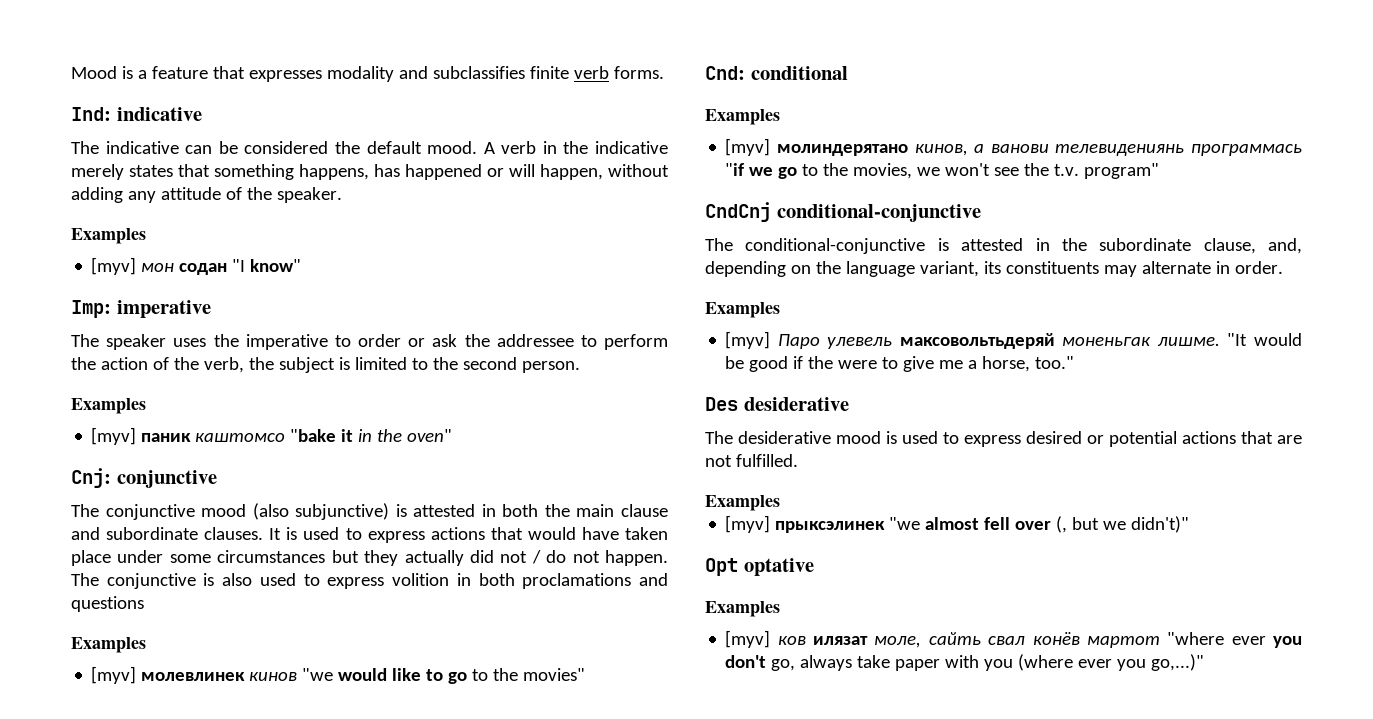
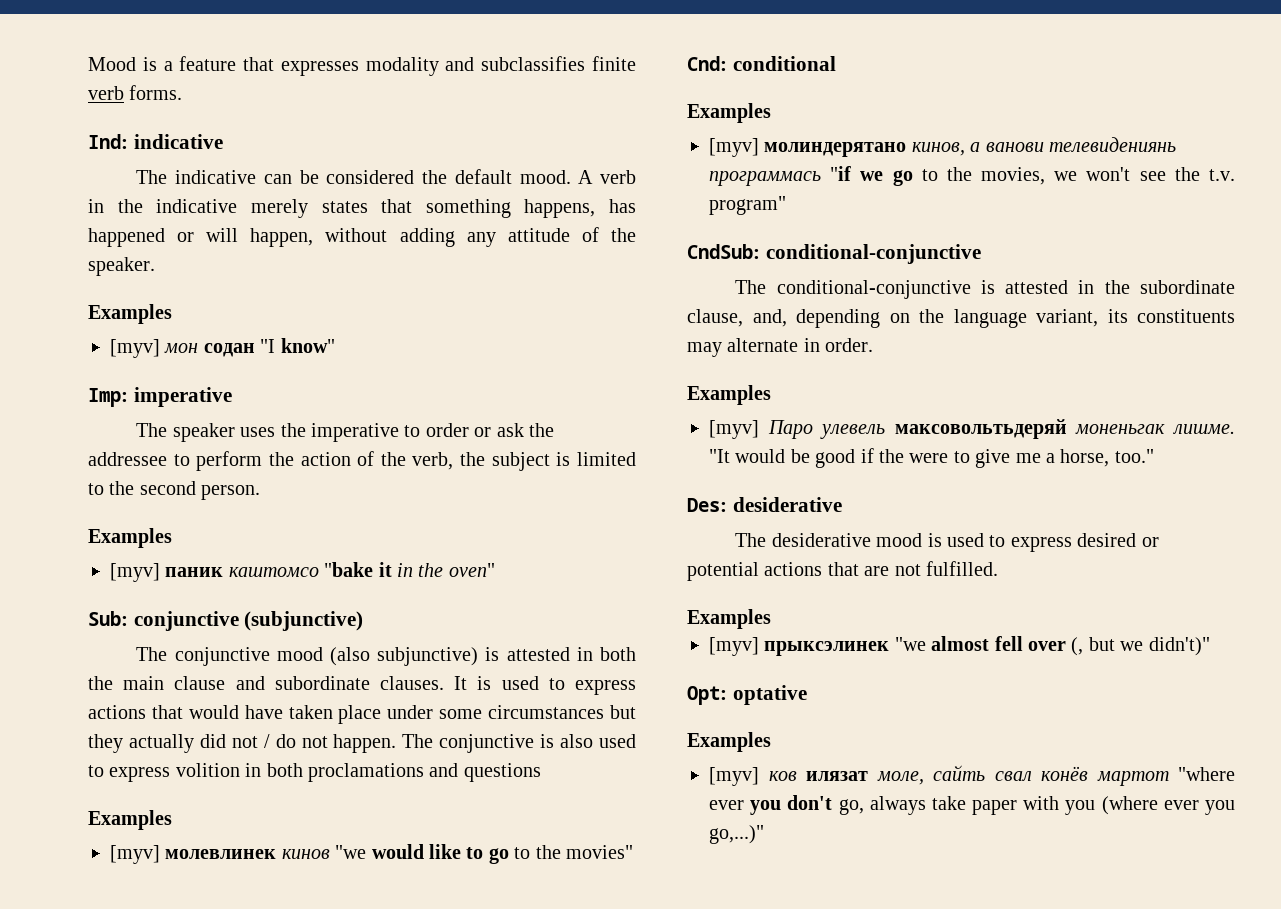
- Cnj: conjunctive
+ Sub: conjunctive (subjunctive)
- CndCnj conditional-conjunctive
+ CndSub: conditional-conjunctive
- Des desiderative
+ Des: desiderative
- Opt optative
+ Opt: optative

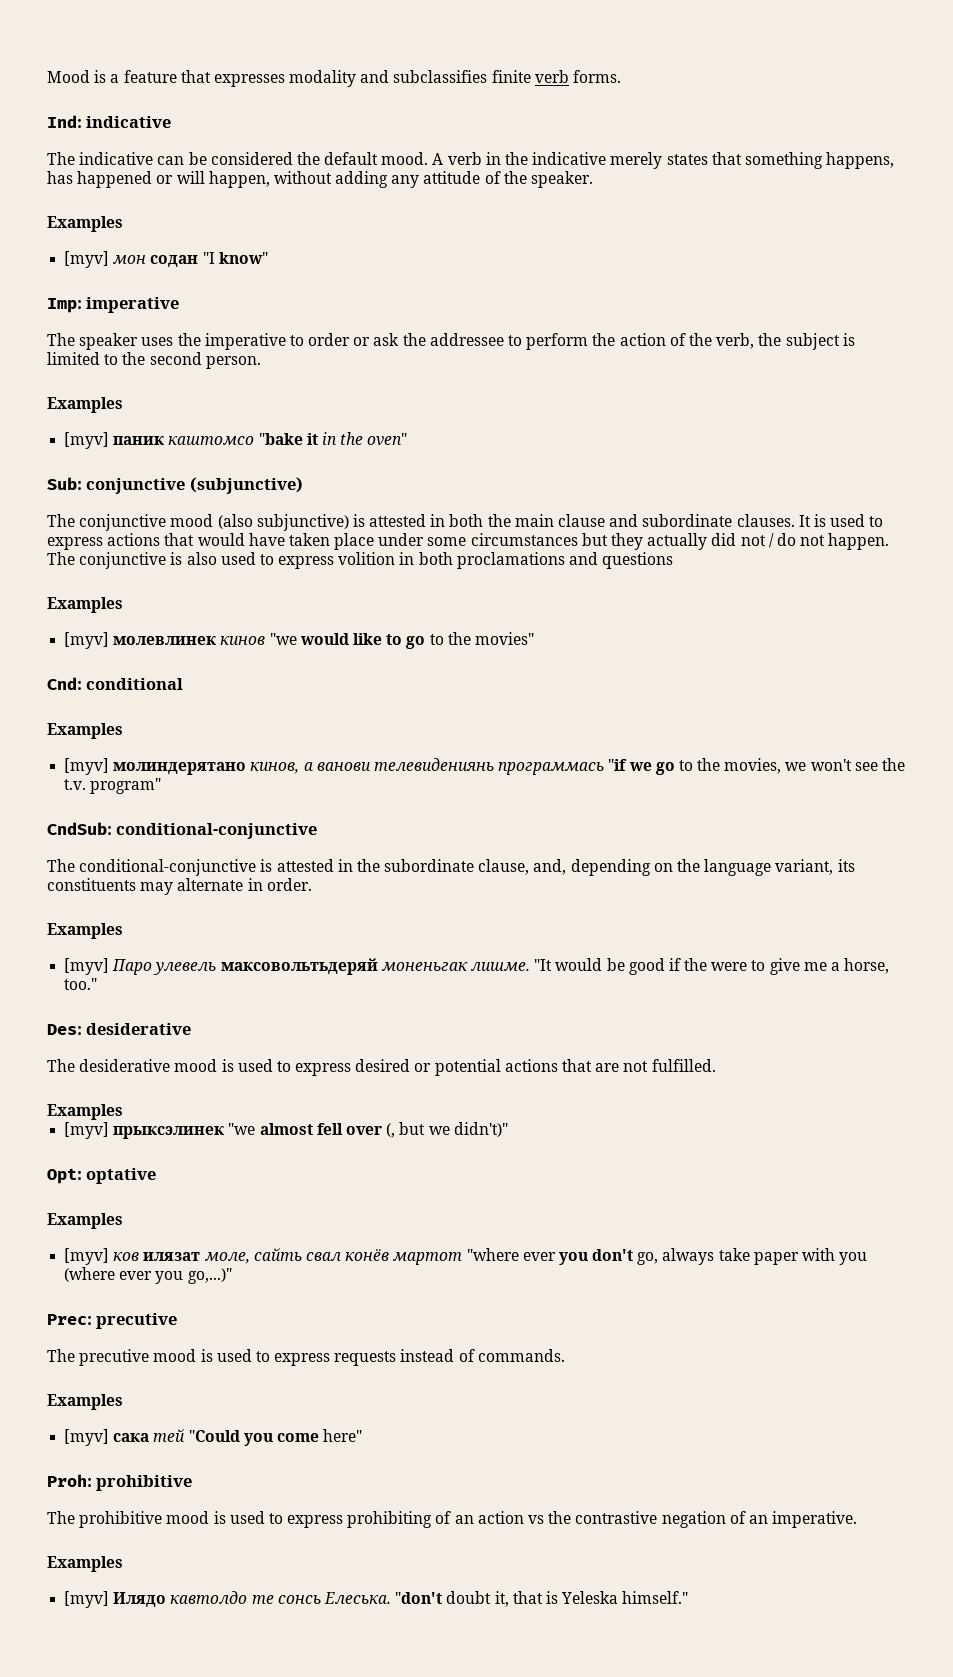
+ Prec: precutive
+ The precutive mood is used to express requests instead of commands.
+ Examples
+ [myv] сака тей "Could you come here"
+ Proh: prohibitive
+ The prohibitive mood is used to express prohibiting of an action vs the contrastive negation of an imperative.
+ Examples
+ [myv] Илядо кавтолдо те сонсь Елеська. "don't doubt it, that is Yeleska himself."

